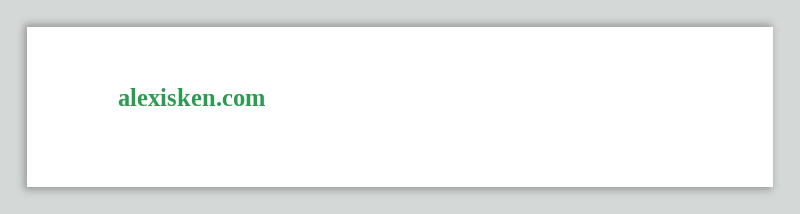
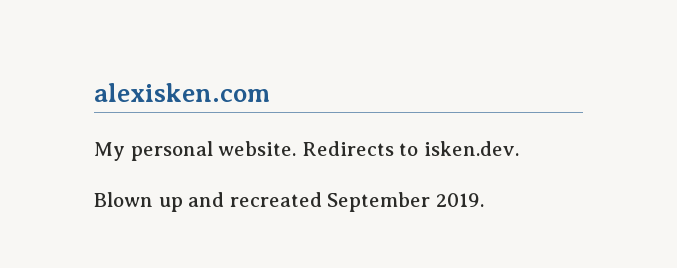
+ My personal website. Redirects to isken.dev.
+ Blown up and recreated September 2019.

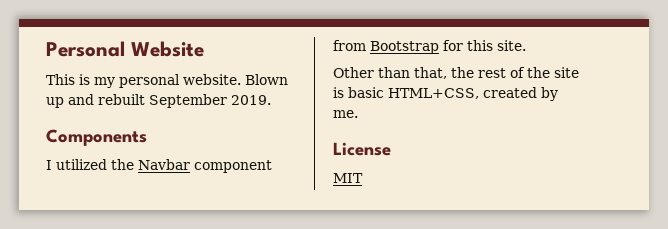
- alexisken.com
- My personal website. Redirects to isken.dev.
- Blown up and recreated September 2019.
+ Personal Website
+ This is my personal website. Blown up and rebuilt September 2019.
+ Components
+ I utilized the Navbar component from Bootstrap for this site.
+ Other than that, the rest of the site is basic HTML+CSS, created by me.
+ License
+ MIT

